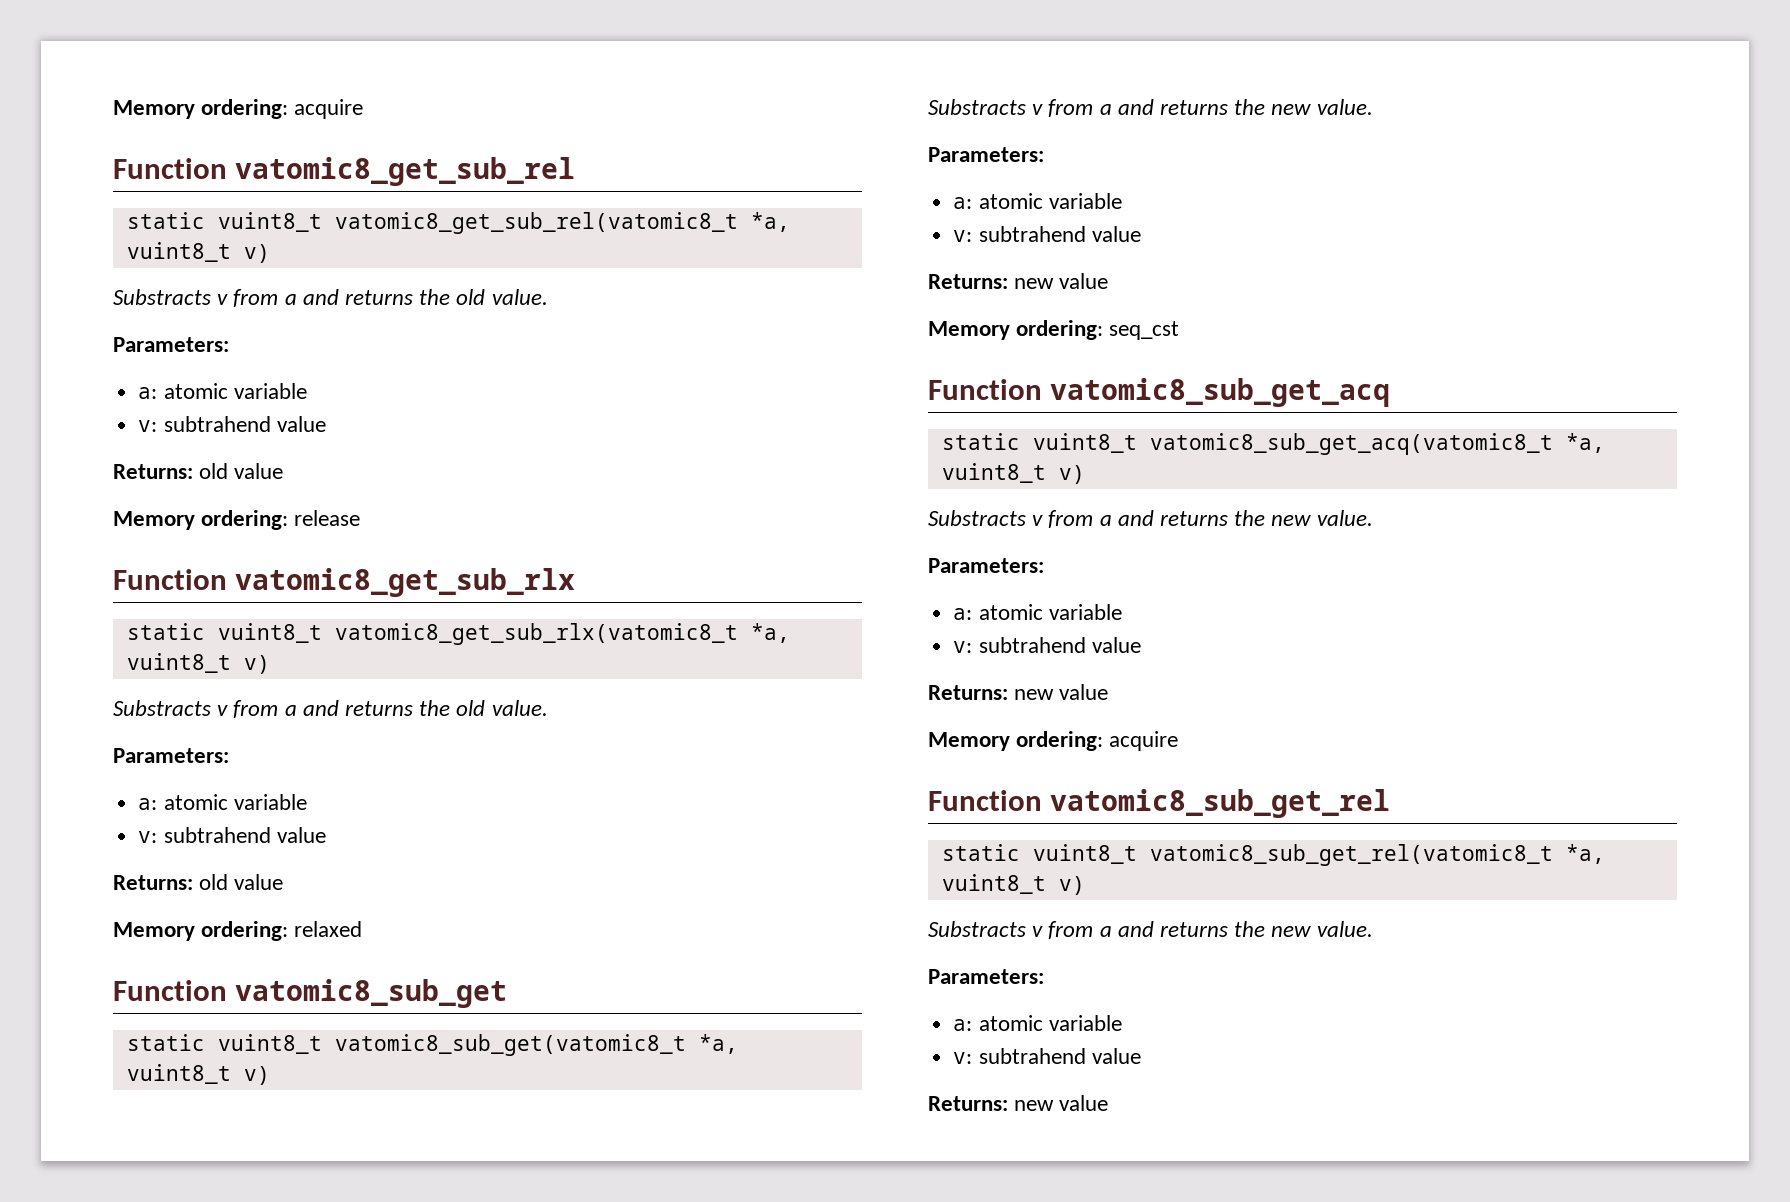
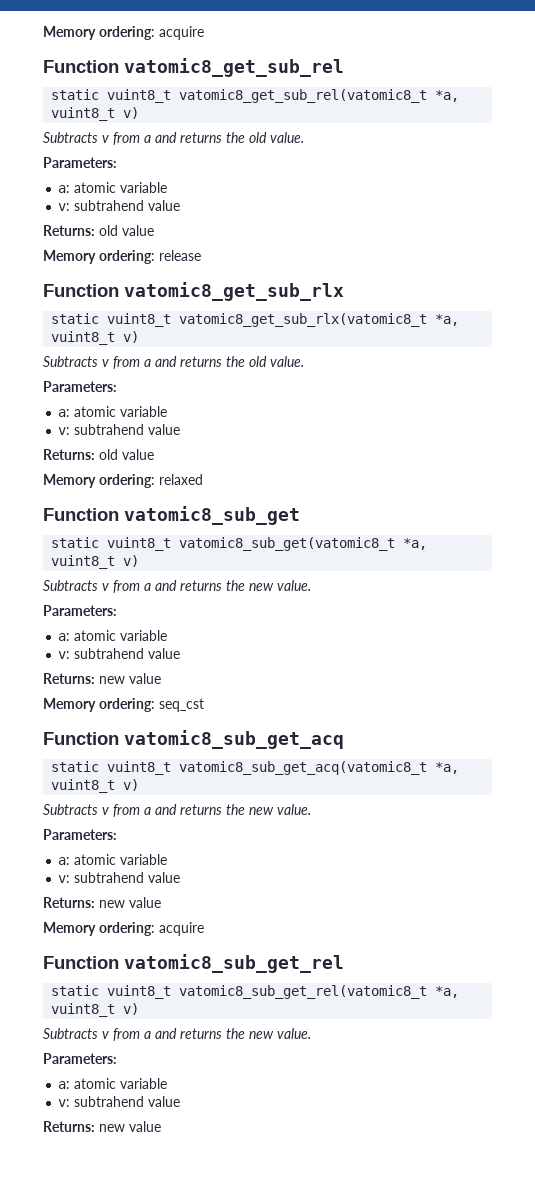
  static vuint8_t vatomic8_get_sub_rel(vatomic8_t *a, vuint8_t v)
- Substracts v from a and returns the old value.
+ Subtracts v from a and returns the old value.
  static vuint8_t vatomic8_get_sub_rlx(vatomic8_t *a, vuint8_t v)
- Substracts v from a and returns the old value.
+ Subtracts v from a and returns the old value.
  static vuint8_t vatomic8_sub_get(vatomic8_t *a, vuint8_t v)
- Substracts v from a and returns the new value.
+ Subtracts v from a and returns the new value.
  static vuint8_t vatomic8_sub_get_acq(vatomic8_t *a, vuint8_t v)
- Substracts v from a and returns the new value.
+ Subtracts v from a and returns the new value.
  static vuint8_t vatomic8_sub_get_rel(vatomic8_t *a, vuint8_t v)
- Substracts v from a and returns the new value.
+ Subtracts v from a and returns the new value.

